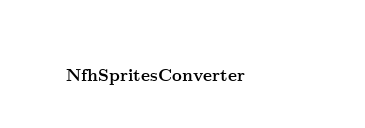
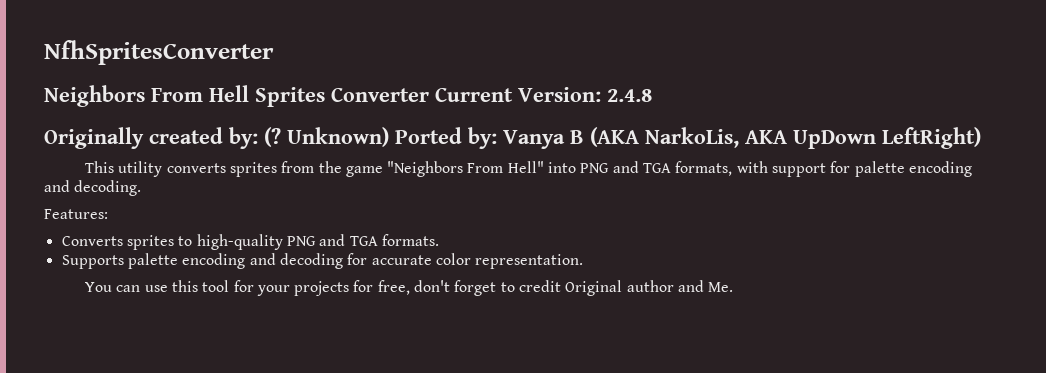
+ Neighbors From Hell Sprites Converter Current Version: 2.4.8
+ Originally created by: (? Unknown) Ported by: Vanya B (AKA NarkoLis, AKA UpDown LeftRight)
+ This utility converts sprites from the game "Neighbors From Hell" into PNG and TGA formats, with support for palette encoding and decoding.
+ Features:
+ Converts sprites to high-quality PNG and TGA formats.
+ Supports palette encoding and decoding for accurate color representation.
+ You can use this tool for your projects for free, don't forget to credit Original author and Me.

